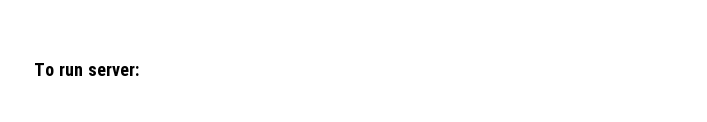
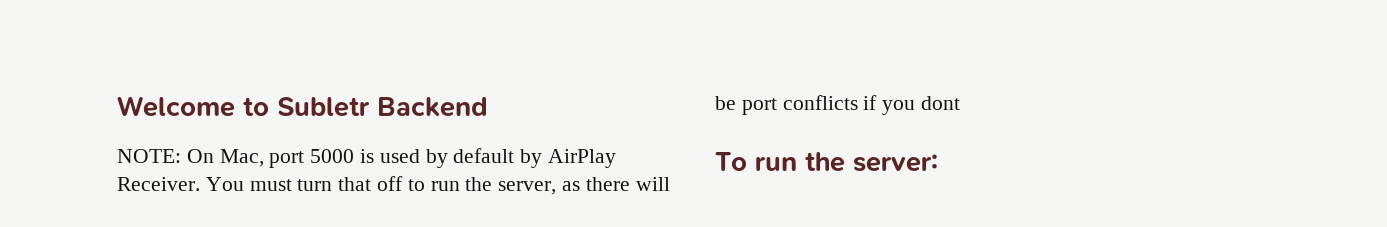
+ Welcome to Subletr Backend
+ NOTE: On Mac, port 5000 is used by default by AirPlay Receiver. You must turn that off to run the server, as there will be port conflicts if you dont
- To run server:
+ To run the server:

